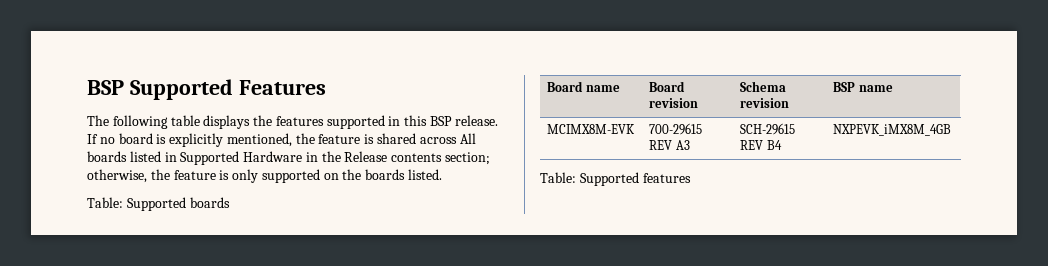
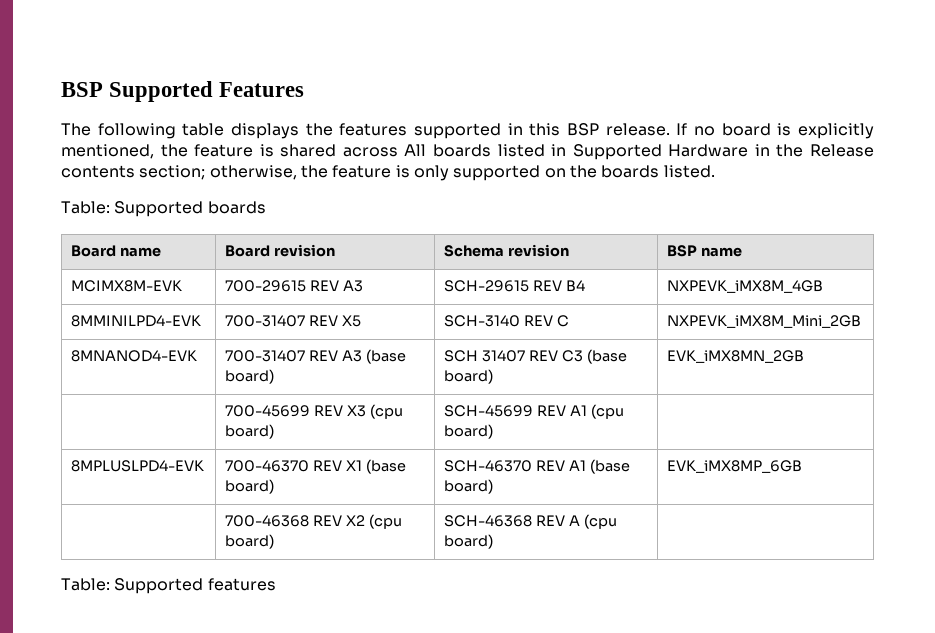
+ 8MMINILPD4-EVK | 700-31407 REV X5 | SCH-3140 REV C | NXPEVK_iMX8M_Mini_2GB
+ 8MNANOD4-EVK | 700-31407 REV A3 (base board) | SCH 31407 REV C3 (base board) | EVK_iMX8MN_2GB
+ | 700-45699 REV X3 (cpu board) | SCH-45699 REV A1 (cpu board) |
+ 8MPLUSLPD4-EVK | 700-46370 REV X1 (base board) | SCH-46370 REV A1 (base board) | EVK_iMX8MP_6GB
+ | 700-46368 REV X2 (cpu board) | SCH-46368 REV A (cpu board) |

